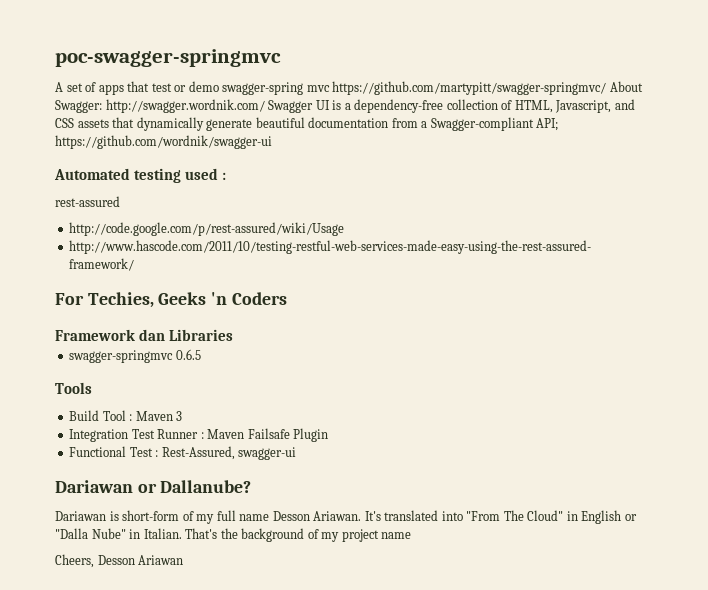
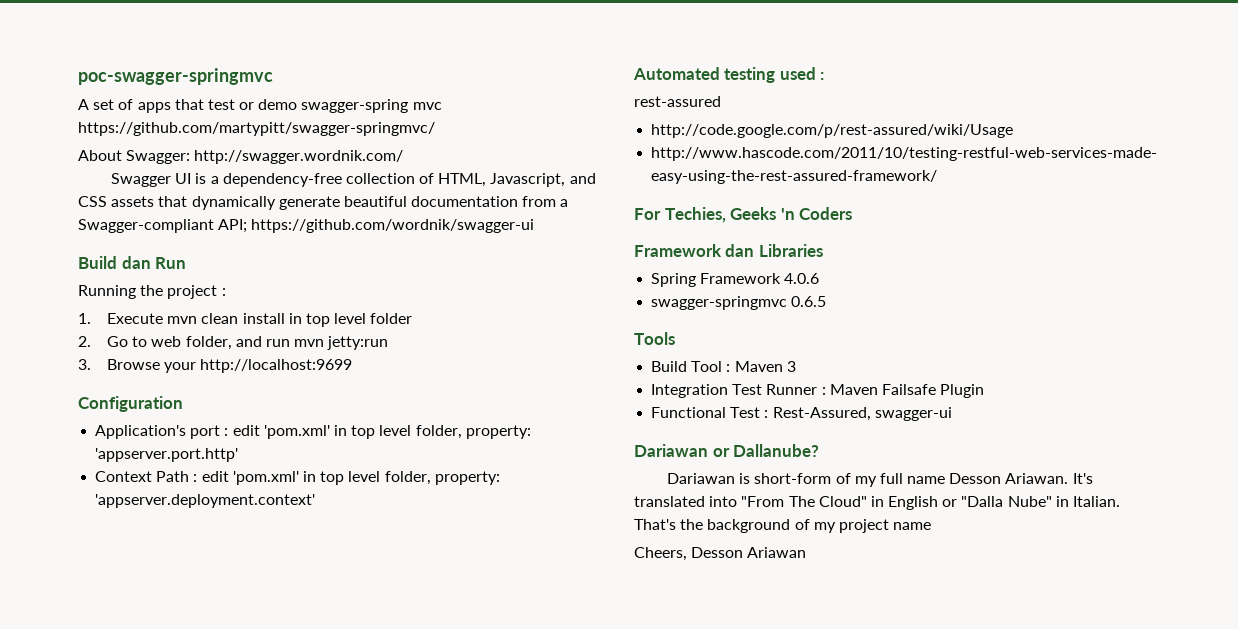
- A set of apps that test or demo swagger-spring mvc https://github.com/martypitt/swagger-springmvc/ About Swagger: http://swagger.wordnik.com/ Swagger UI is a dependency-free collection of HTML, Javascript, and CSS assets that dynamically generate beautiful documentation from a Swagger-compliant API; https://github.com/wordnik/swagger-ui
+ A set of apps that test or demo swagger-spring mvc https://github.com/martypitt/swagger-springmvc/
+ About Swagger: http://swagger.wordnik.com/
+ Swagger UI is a dependency-free collection of HTML, Javascript, and CSS assets that dynamically generate beautiful documentation from a Swagger-compliant API; https://github.com/wordnik/swagger-ui
+ Build dan Run
+ Running the project :
+ 1. Execute mvn clean install in top level folder
+ 2. Go to web folder, and run mvn jetty:run
+ 3. Browse your http://localhost:9699
+ Configuration
+ Application's port : edit 'pom.xml' in top level folder, property: 'appserver.port.http'
+ Context Path : edit 'pom.xml' in top level folder, property: 'appserver.deployment.context'
+ Spring Framework 4.0.6

